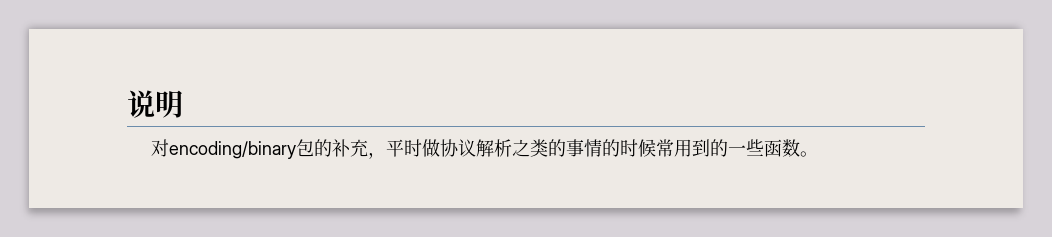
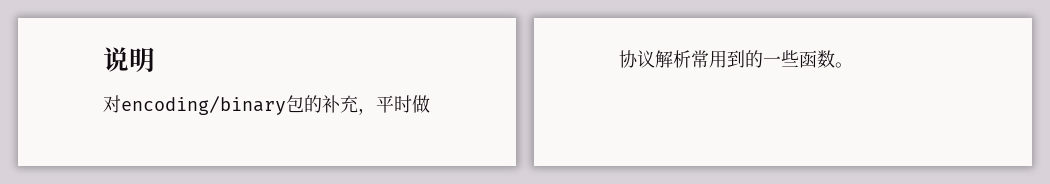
- 对encoding/binary包的补充，平时做协议解析之类的事情的时候常用到的一些函数。
+ 对encoding/binary包的补充，平时做协议解析常用到的一些函数。

